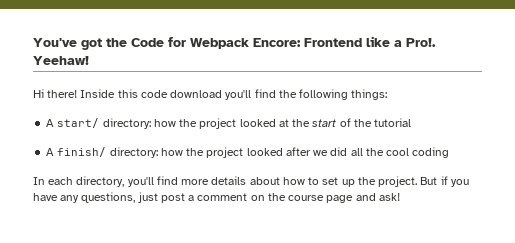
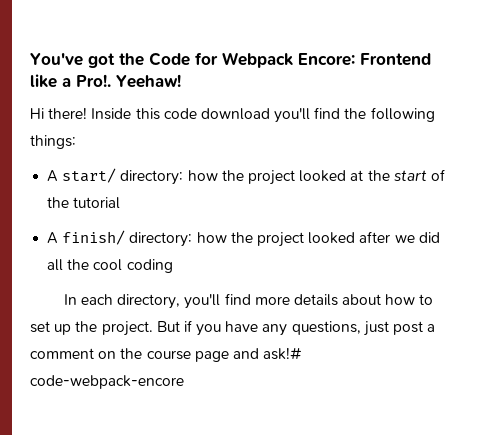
- But if you have any questions, just post a comment on the course page and ask!
+ But if you have any questions, just post a comment on the course page and ask!# code-webpack-encore

